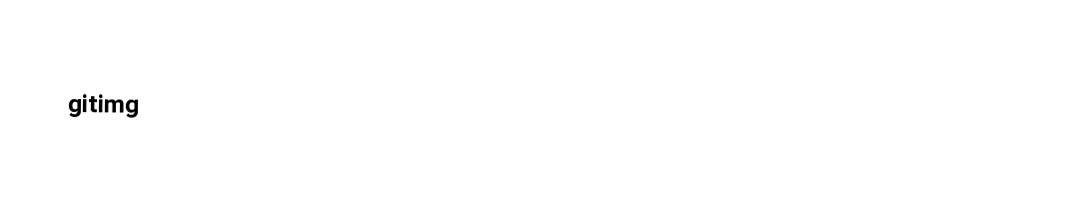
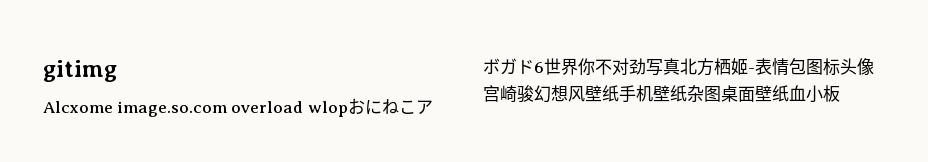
+ Alcxome image.so.com overload wlopおにねこアボガド6世界你不对劲写真北方栖姬-表情包图标头像宫崎骏幻想风壁纸手机壁纸杂图桌面壁纸血小板

